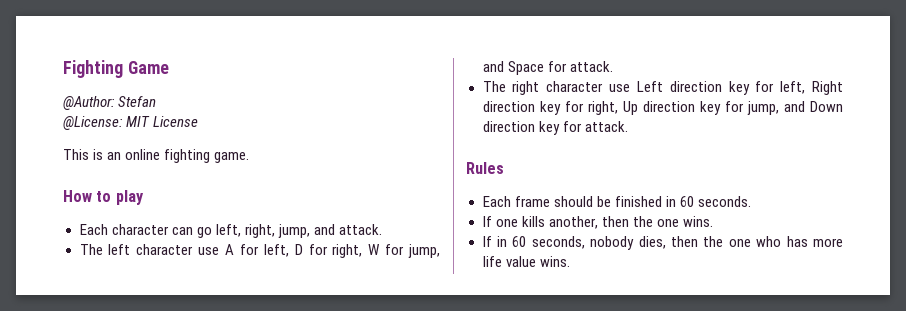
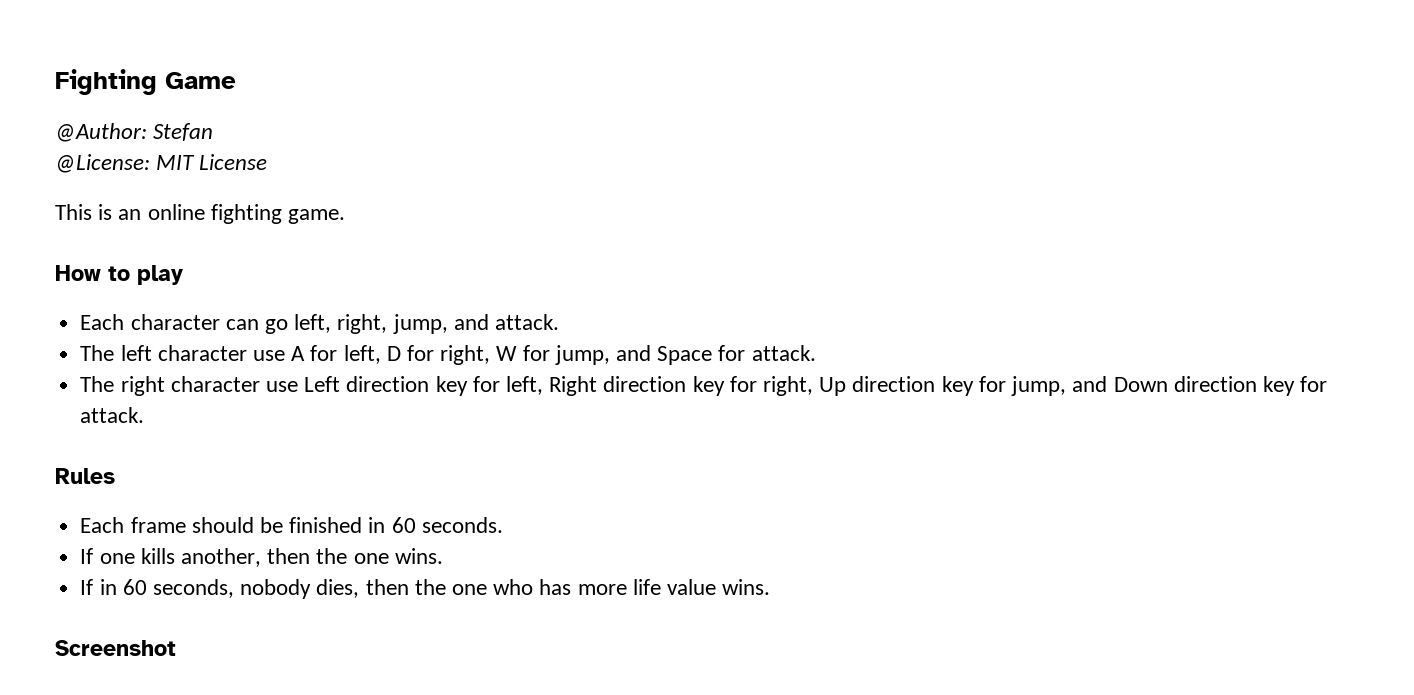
+ Screenshot

